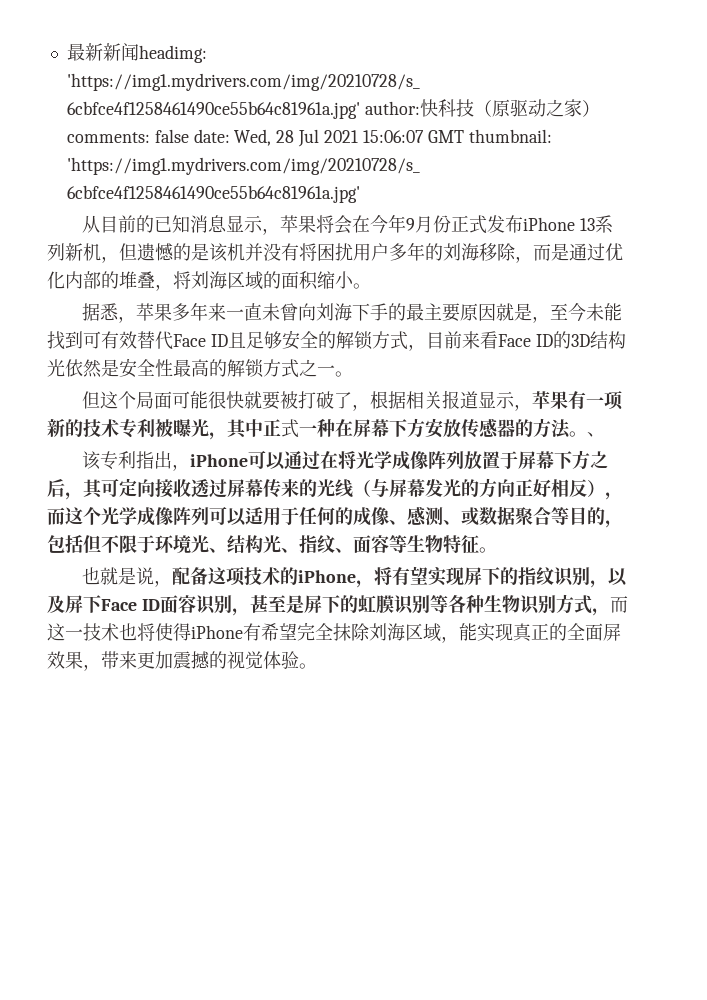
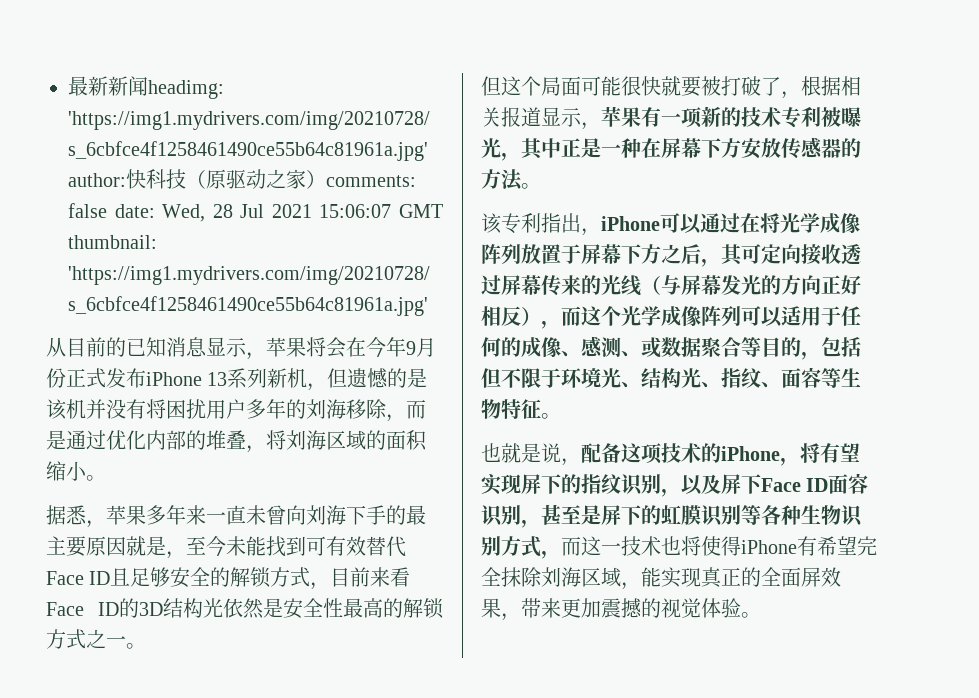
- 但这个局面可能很快就要被打破了，根据相关报道显示，苹果有一项新的技术专利被曝光，其中正式一种在屏幕下方安放传感器的方法。、
+ 但这个局面可能很快就要被打破了，根据相关报道显示，苹果有一项新的技术专利被曝光，其中正是一种在屏幕下方安放传感器的方法。

